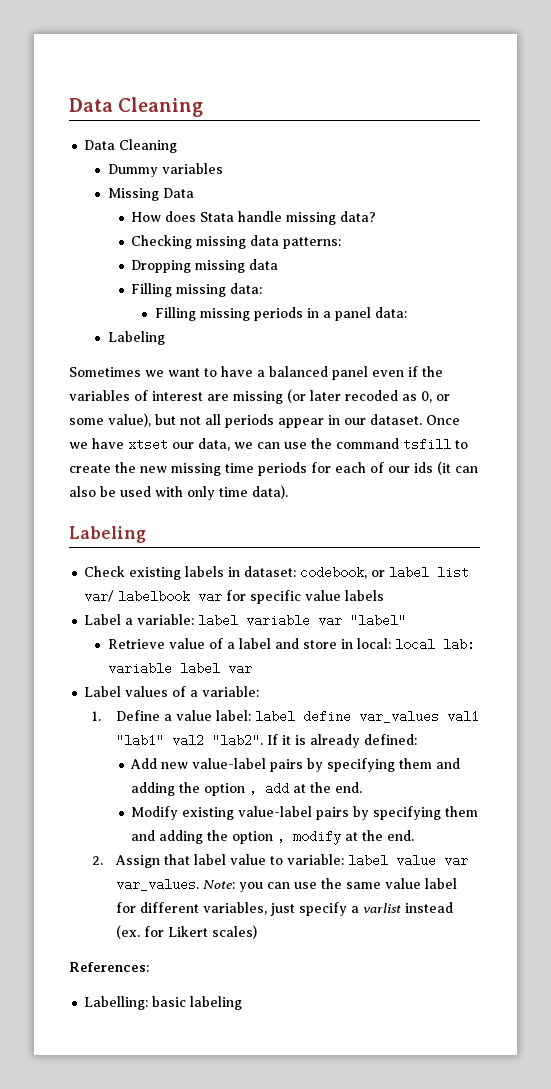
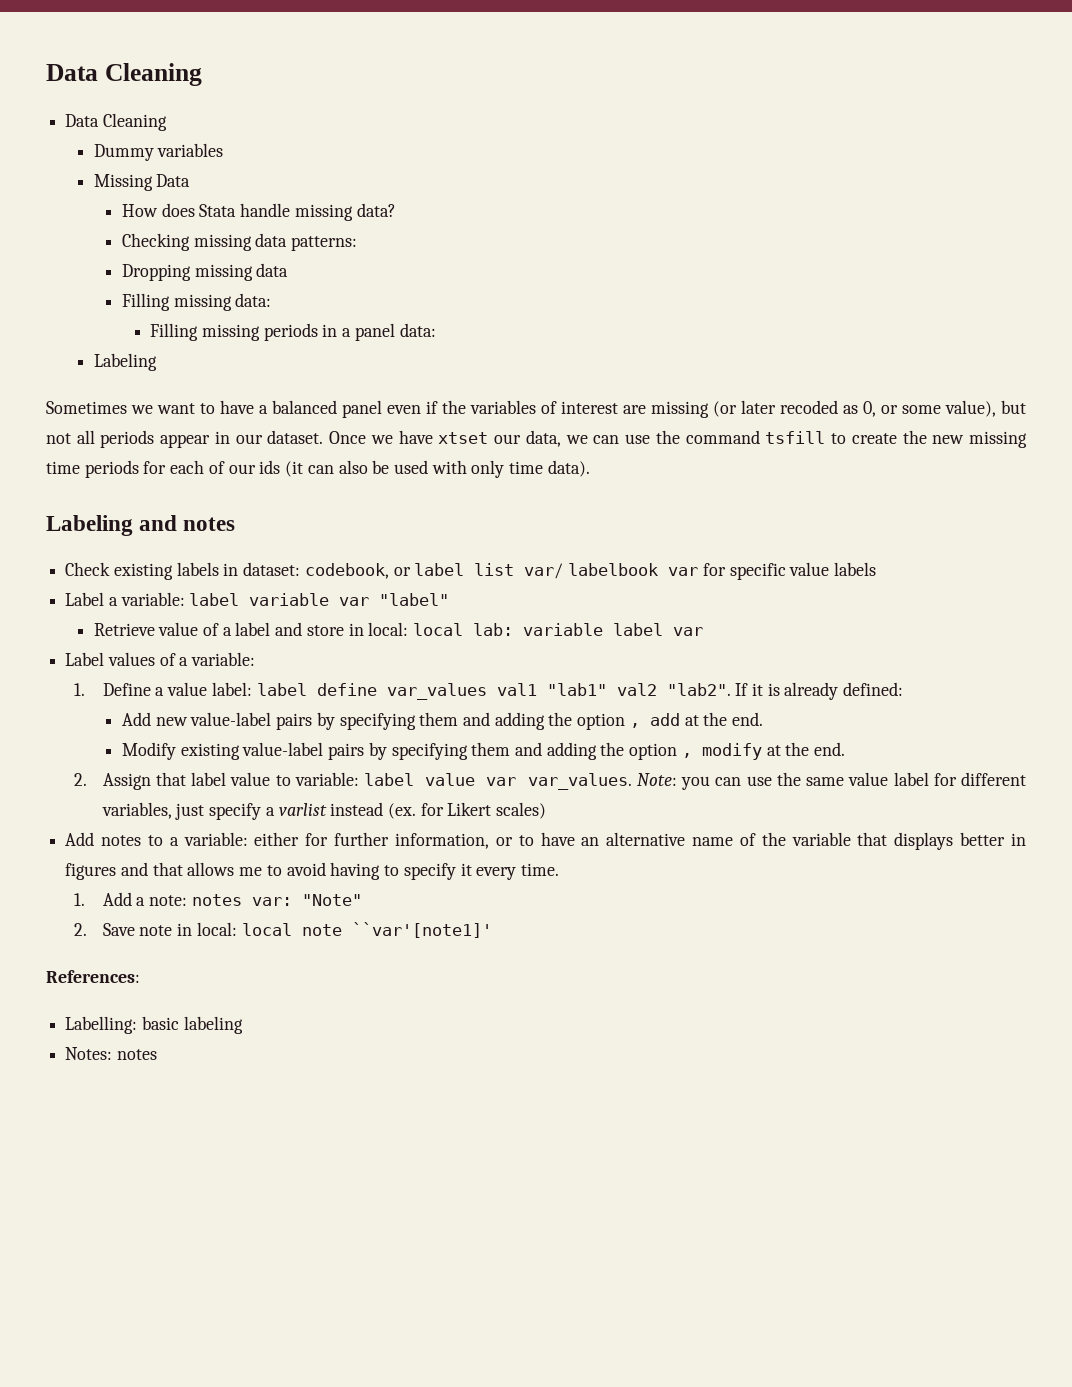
  Once we have xtset our data, we can use the command tsfill to create the new missing time periods for each of our ids (it can also be used with only time data).
- Labeling
+ Labeling and notes
+ Add notes to a variable: either for further information, or to have an alternative name of the variable that displays better in figures and that allows me to avoid having to specify it every time.
+ 1. Add a note: notes var: "Note"
+ 2. Save note in local: local note ``var'[note1]'
+ Notes: notes

